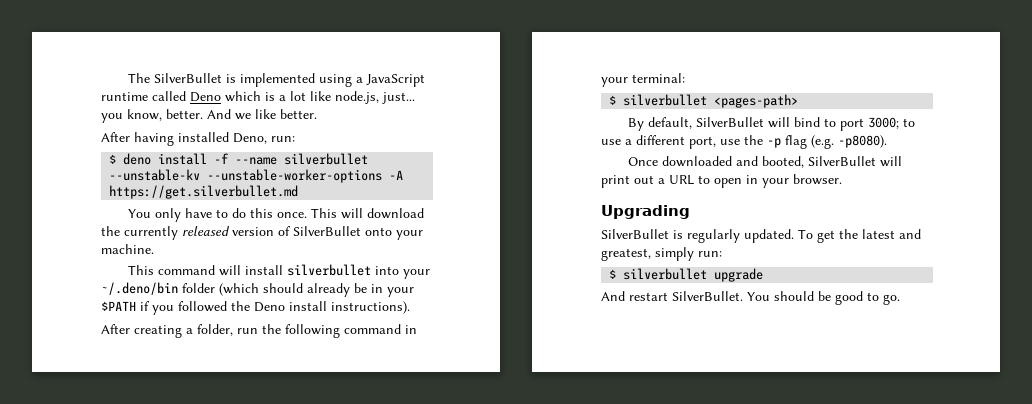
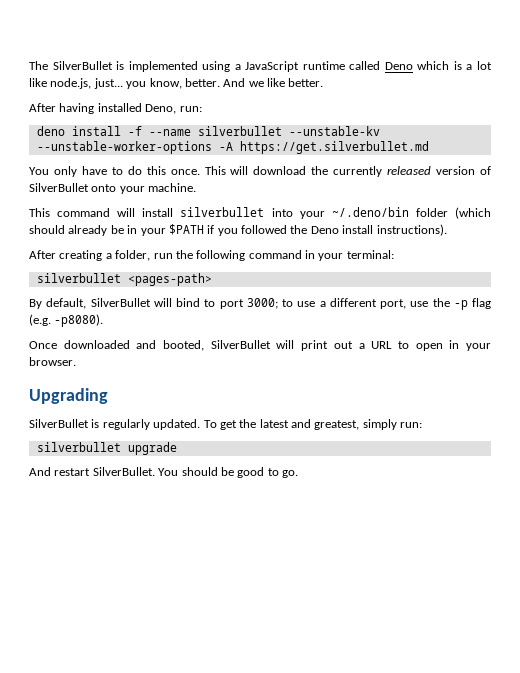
- $ deno install -f --name silverbullet --unstable-kv --unstable-worker-options -A https://get.silverbullet.md
+ deno install -f --name silverbullet --unstable-kv --unstable-worker-options -A https://get.silverbullet.md
- $ silverbullet <pages-path>
+ silverbullet <pages-path>
- $ silverbullet upgrade
+ silverbullet upgrade

